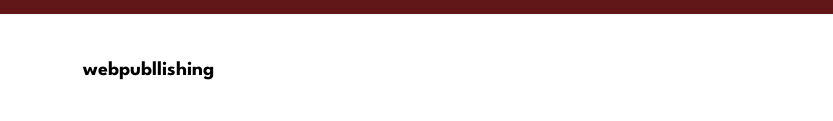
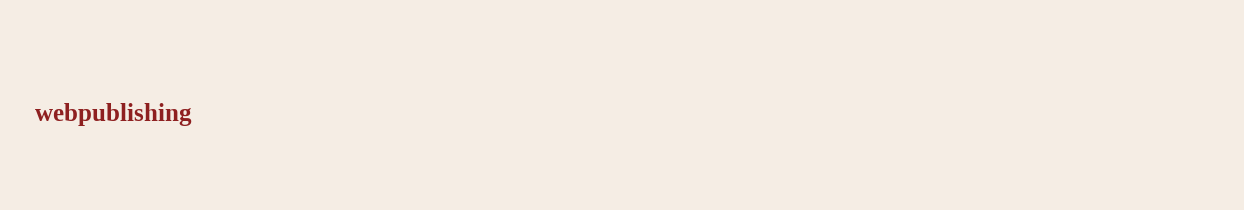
- webpubllishing
+ webpublishing

